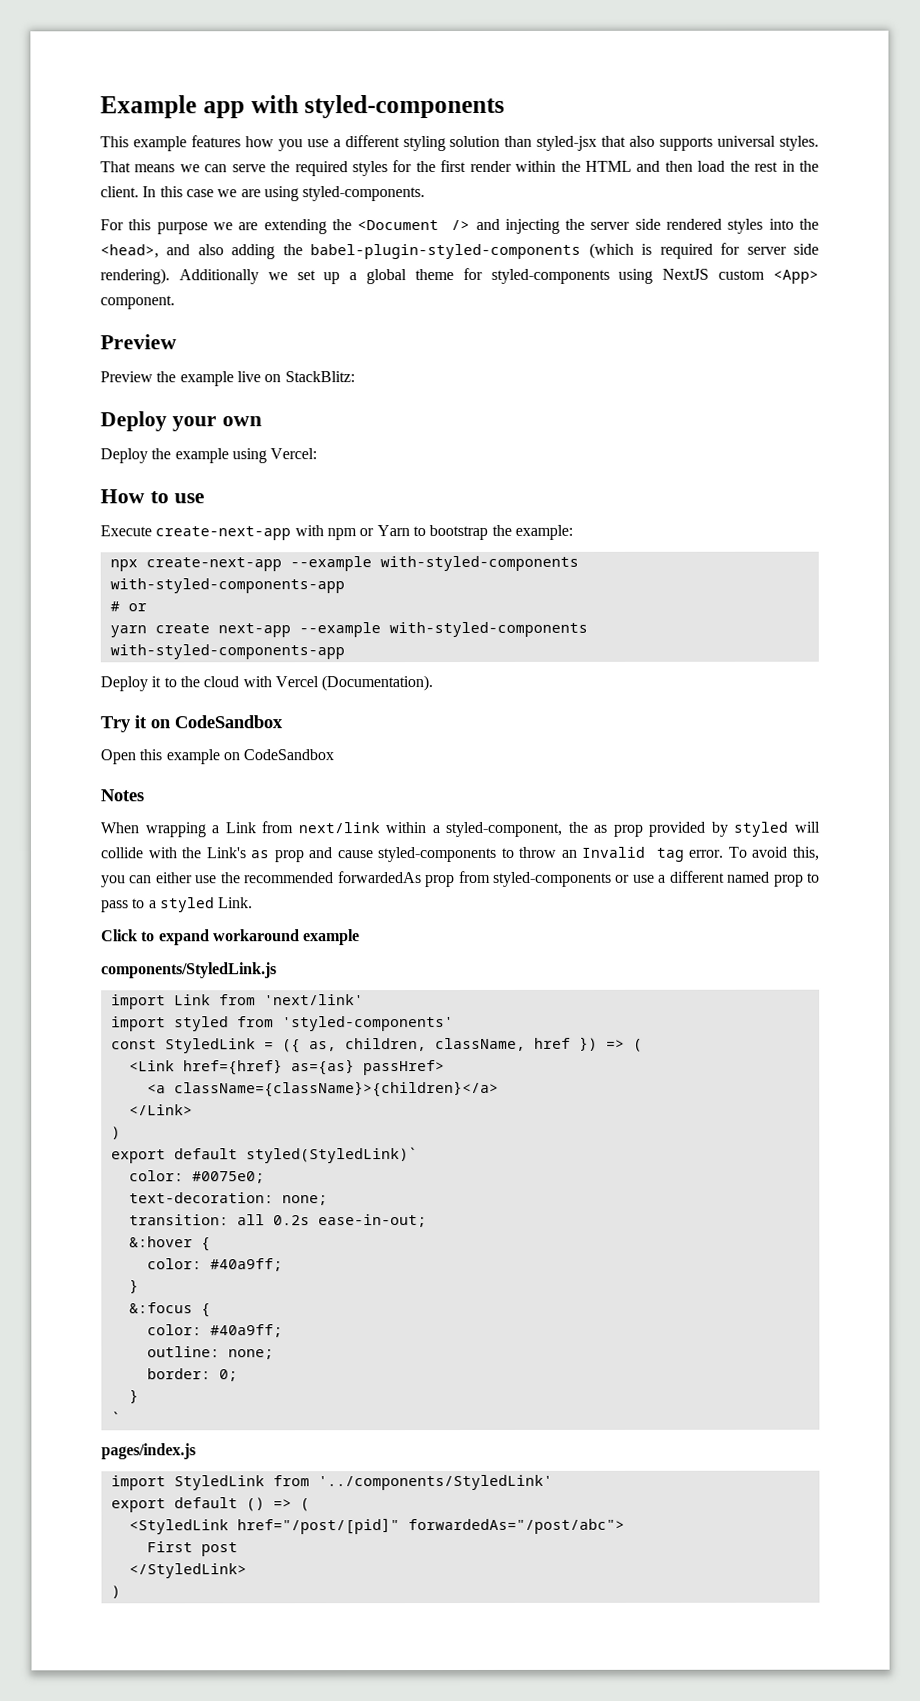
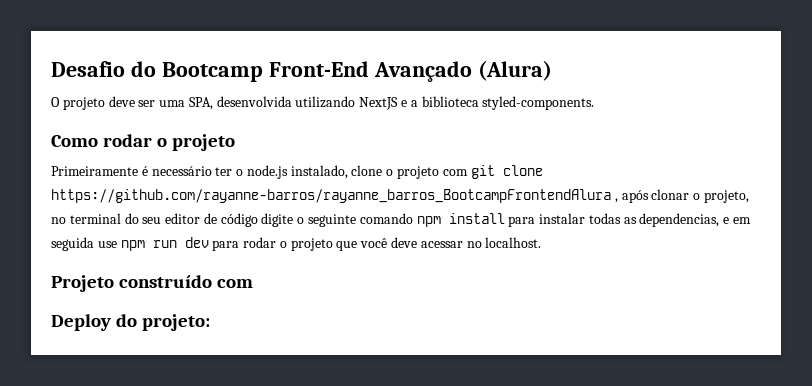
- Example app with styled-components
- This example features how you use a different styling solution than styled-jsx that also supports universal styles. That means we can serve the required styles for the first render within the HTML and then load the rest in the client. In this case we are using styled-components.
- For this purpose we are extending the <Document /> and injecting the server side rendered styles into the <head>, and also adding the babel-plugin-styled-components (which is required for server side rendering). Additionally we set up a global theme for styled-components using NextJS custom <App> component.
- Preview
- Preview the example live on StackBlitz:
- Deploy your own
- Deploy the example using Vercel:
- How to use
- Execute create-next-app with npm or Yarn to bootstrap the example:
- npx create-next-app --example with-styled-components with-styled-components-app
- # or
- yarn create next-app --example with-styled-components with-styled-components-app
- Deploy it to the cloud with Vercel (Documentation).
- Try it on CodeSandbox
- Open this example on CodeSandbox
- Notes
- When wrapping a Link from next/link within a styled-component, the as prop provided by styled will collide with the Link's as prop and cause styled-components to throw an Invalid tag error. To avoid this, you can either use the recommended forwardedAs prop from styled-components or use a different named prop to pass to a styled Link.
- Click to expand workaround example
- components/StyledLink.js
- import Link from 'next/link'
- import styled from 'styled-components'
- const StyledLink = ({ as, children, className, href }) => (
- <Link href={href} as={as} passHref>
- <a className={className}>{children}</a>
- </Link>
- )
- export default styled(StyledLink)`
- color: #0075e0;
- text-decoration: none;
- transition: all 0.2s ease-in-out;
- &:hover {
- color: #40a9ff;
- }
- &:focus {
- color: #40a9ff;
- outline: none;
- border: 0;
- }
- `
- pages/index.js
- import StyledLink from '../components/StyledLink'
- export default () => (
- <StyledLink href="/post/[pid]" forwardedAs="/post/abc">
- First post
- </StyledLink>
- )
+ Desafio do Bootcamp Front-End Avançado (Alura)
+ O projeto deve ser uma SPA, desenvolvida utilizando NextJS e a biblioteca styled-components.
+ Como rodar o projeto
+ Primeiramente é necessário ter o node.js instalado, clone o projeto com git clone https://github.com/rayanne-barros/rayanne_barros_BootcampFrontendAlura , após clonar o projeto, no terminal do seu editor de código digite o seguinte comando npm install para instalar todas as dependencias, e em seguida use npm run dev para rodar o projeto que você deve acessar no localhost.
+ Projeto construído com
+ Deploy do projeto:

